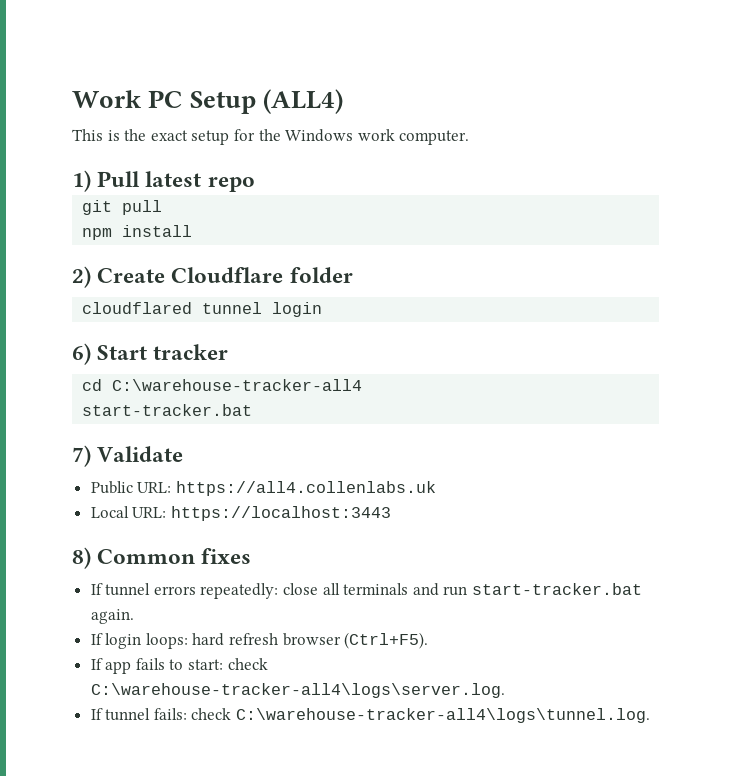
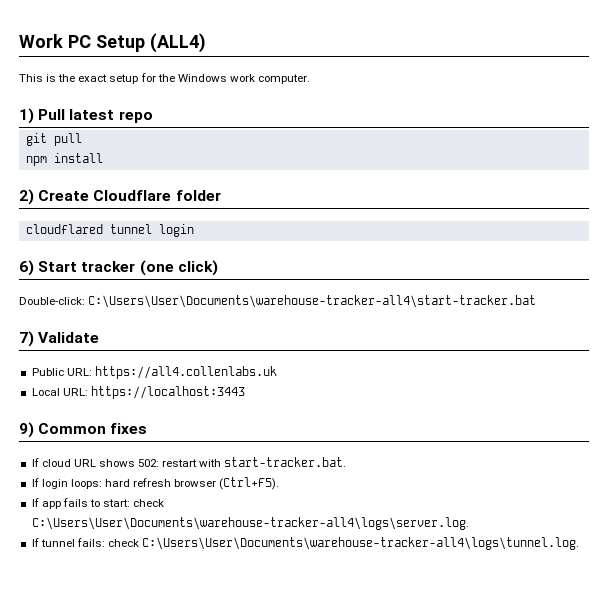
- 6) Start tracker
- cd C:\warehouse-tracker-all4
- start-tracker.bat
+ 6) Start tracker (one click)
+ Double-click: C:\Users\User\Documents\warehouse-tracker-all4\start-tracker.bat
- 8) Common fixes
+ 9) Common fixes
- If tunnel errors repeatedly: close all terminals and run start-tracker.bat again.
+ If cloud URL shows 502: restart with start-tracker.bat.
- If app fails to start: check C:\warehouse-tracker-all4\logs\server.log.
+ If app fails to start: check C:\Users\User\Documents\warehouse-tracker-all4\logs\server.log.
- If tunnel fails: check C:\warehouse-tracker-all4\logs\tunnel.log.
+ If tunnel fails: check C:\Users\User\Documents\warehouse-tracker-all4\logs\tunnel.log.

